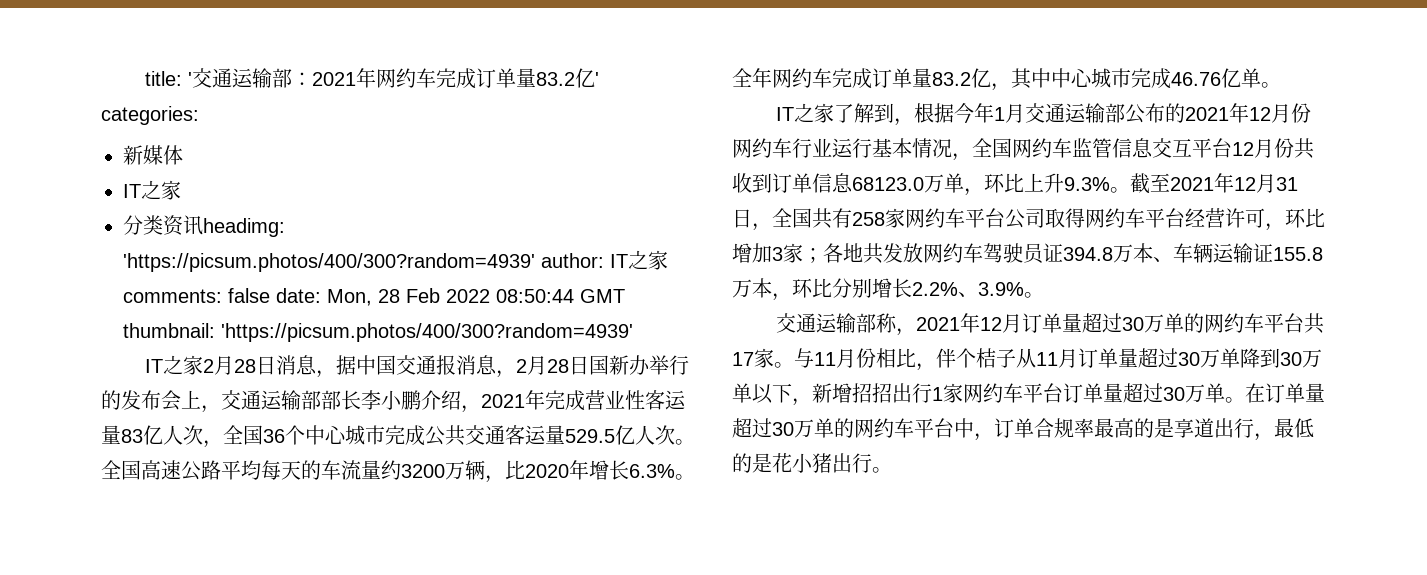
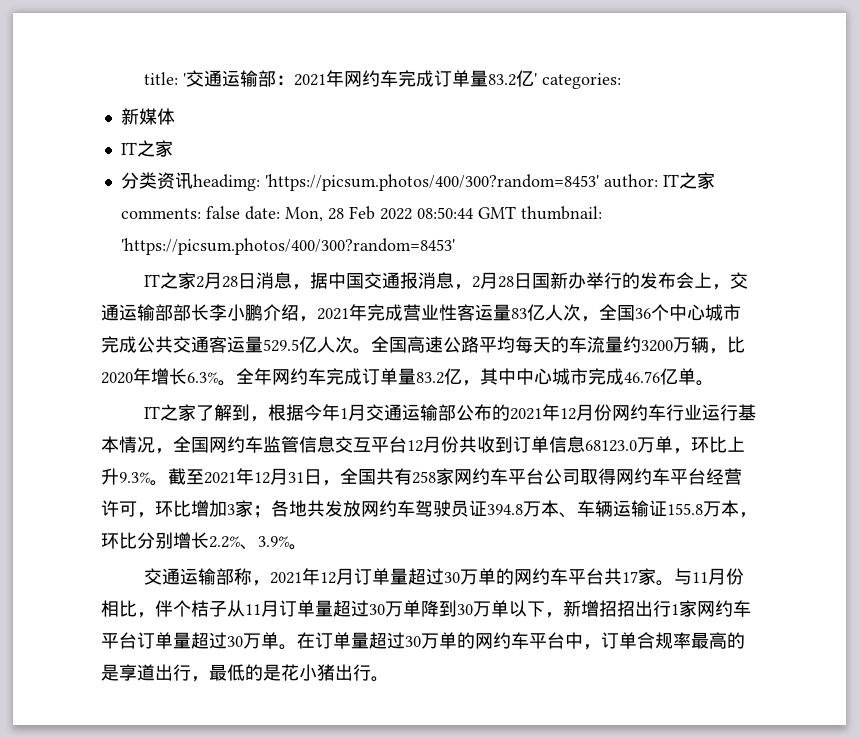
- 分类资讯headimg: 'https://picsum.photos/400/300?random=4939' author: IT之家comments: false date: Mon, 28 Feb 2022 08:50:44 GMT thumbnail: 'https://picsum.photos/400/300?random=4939'
+ 分类资讯headimg: 'https://picsum.photos/400/300?random=8453' author: IT之家comments: false date: Mon, 28 Feb 2022 08:50:44 GMT thumbnail: 'https://picsum.photos/400/300?random=8453'

